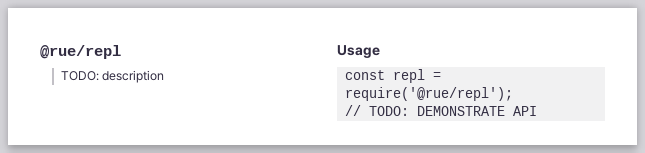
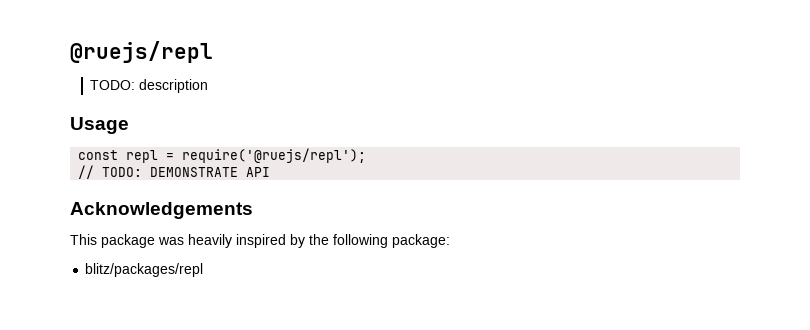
- @rue/repl
+ @ruejs/repl
- const repl = require('@rue/repl');
+ const repl = require('@ruejs/repl');
+ Acknowledgements
+ This package was heavily inspired by the following package:
+ blitz/packages/repl

